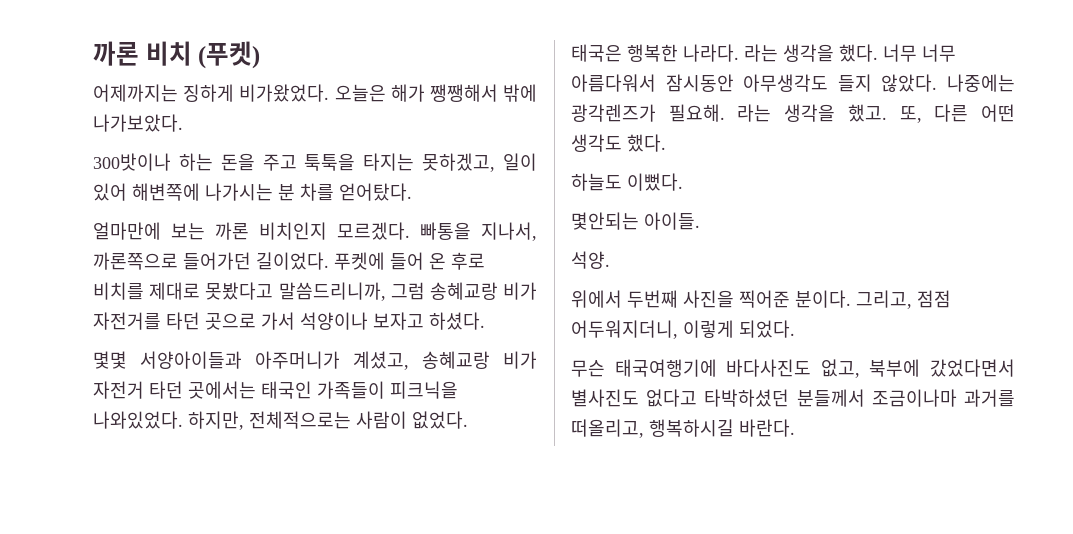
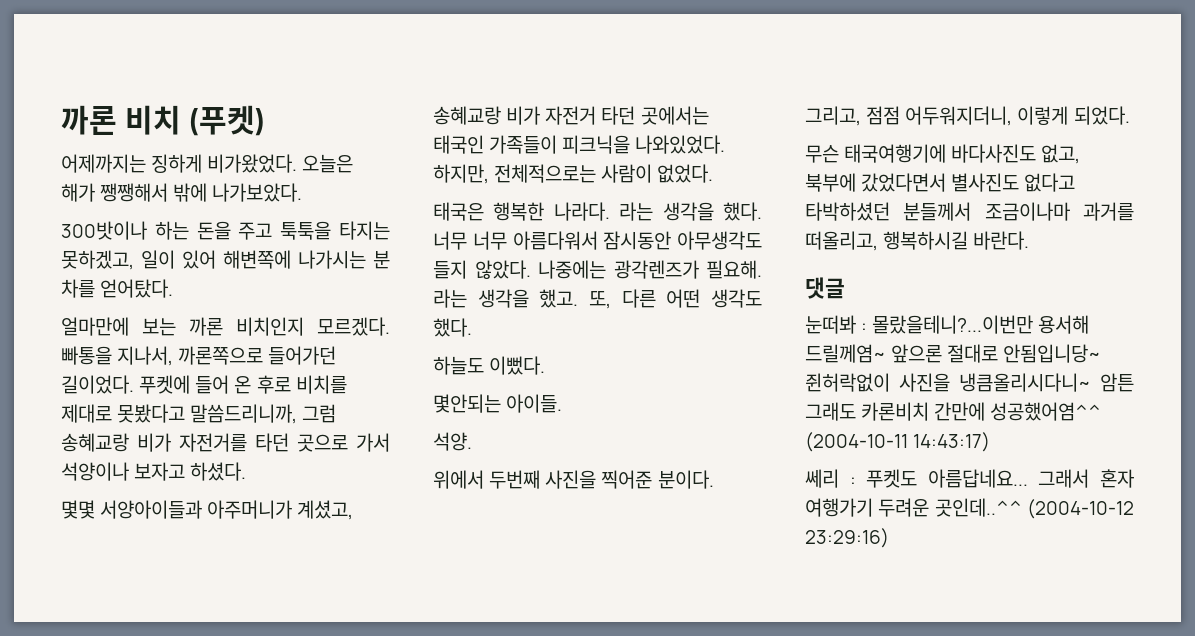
+ 댓글
+ 눈떠봐 : 몰랐을테니?...이번만 용서해 드릴께염~ 앞으론 절대로 안됨입니당~ 쥔허락없이 사진을 냉큼올리시다니~ 암튼 그래도 카론비치 간만에 성공했어염^^ (2004-10-11 14:43:17)
+ 쎄리 : 푸켓도 아름답네요... 그래서 혼자 여행가기 두려운 곳인데..^^ (2004-10-12 23:29:16)

